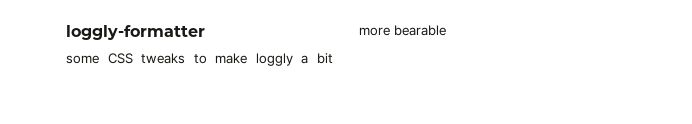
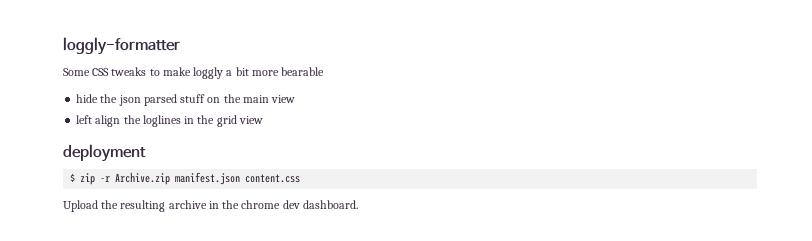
- some CSS tweaks to make loggly a bit more bearable
+ Some CSS tweaks to make loggly a bit more bearable
+ hide the json parsed stuff on the main view
+ left align the loglines in the grid view
+ deployment
+ $ zip -r Archive.zip manifest.json content.css
+ Upload the resulting archive in the chrome dev dashboard.

